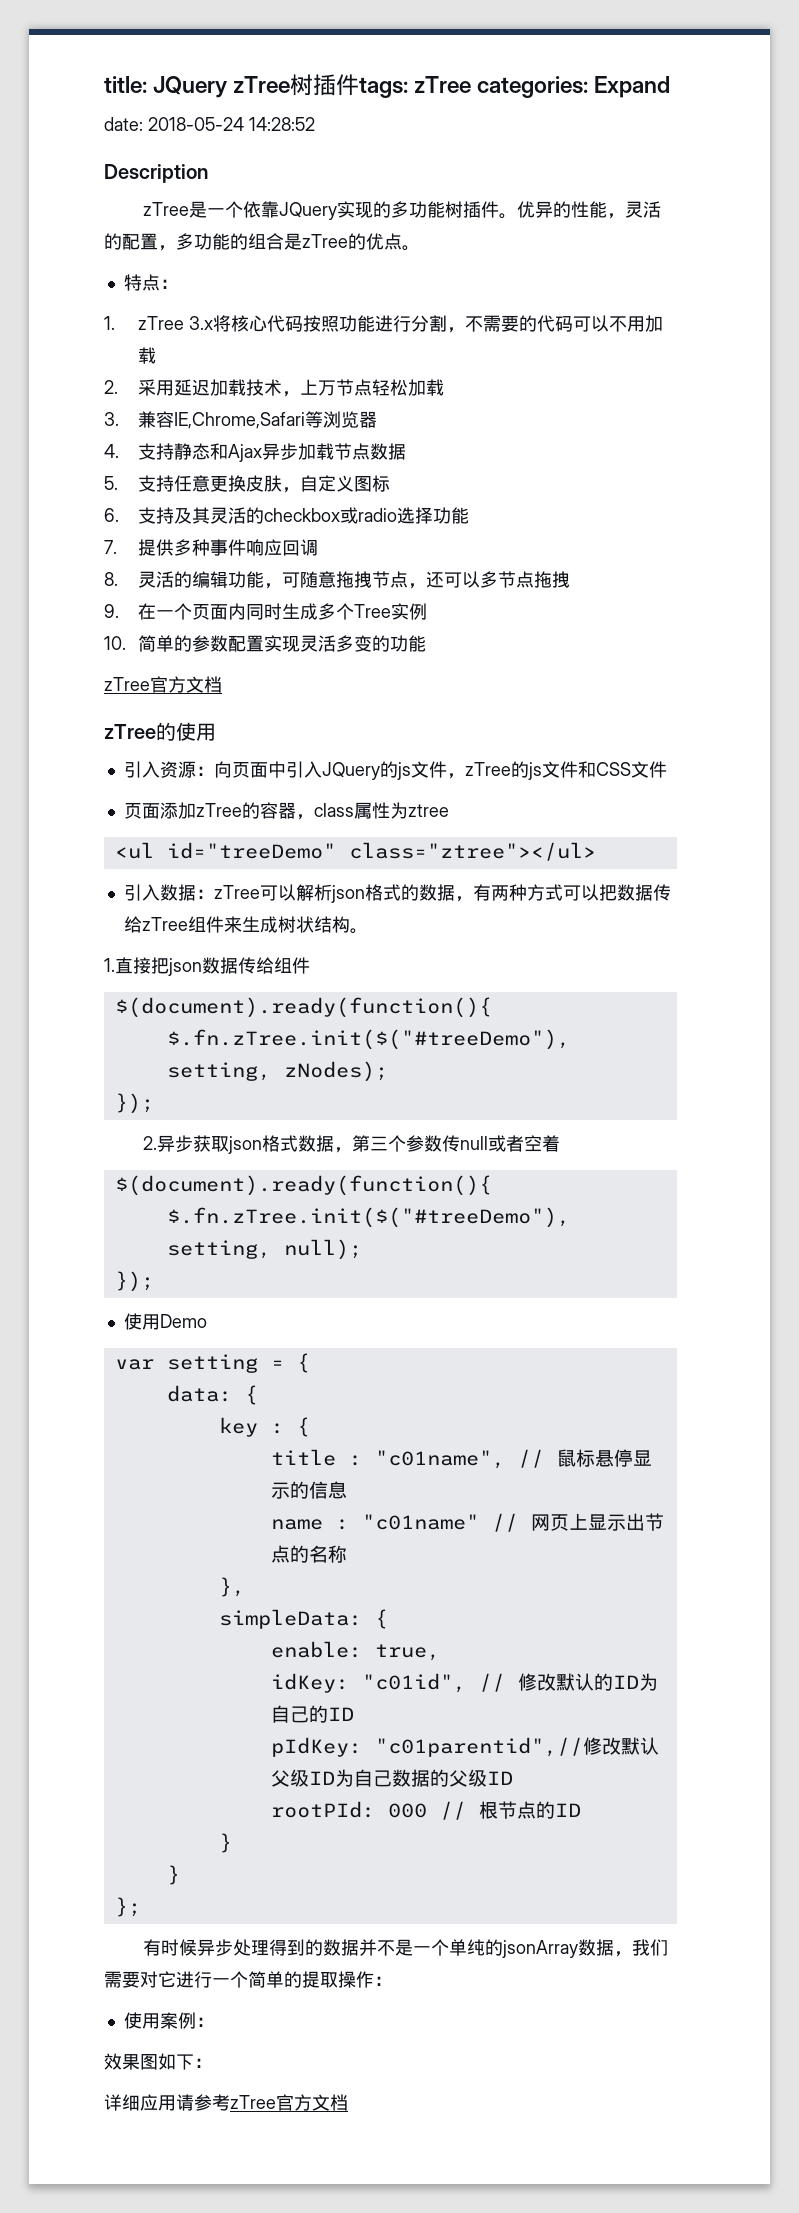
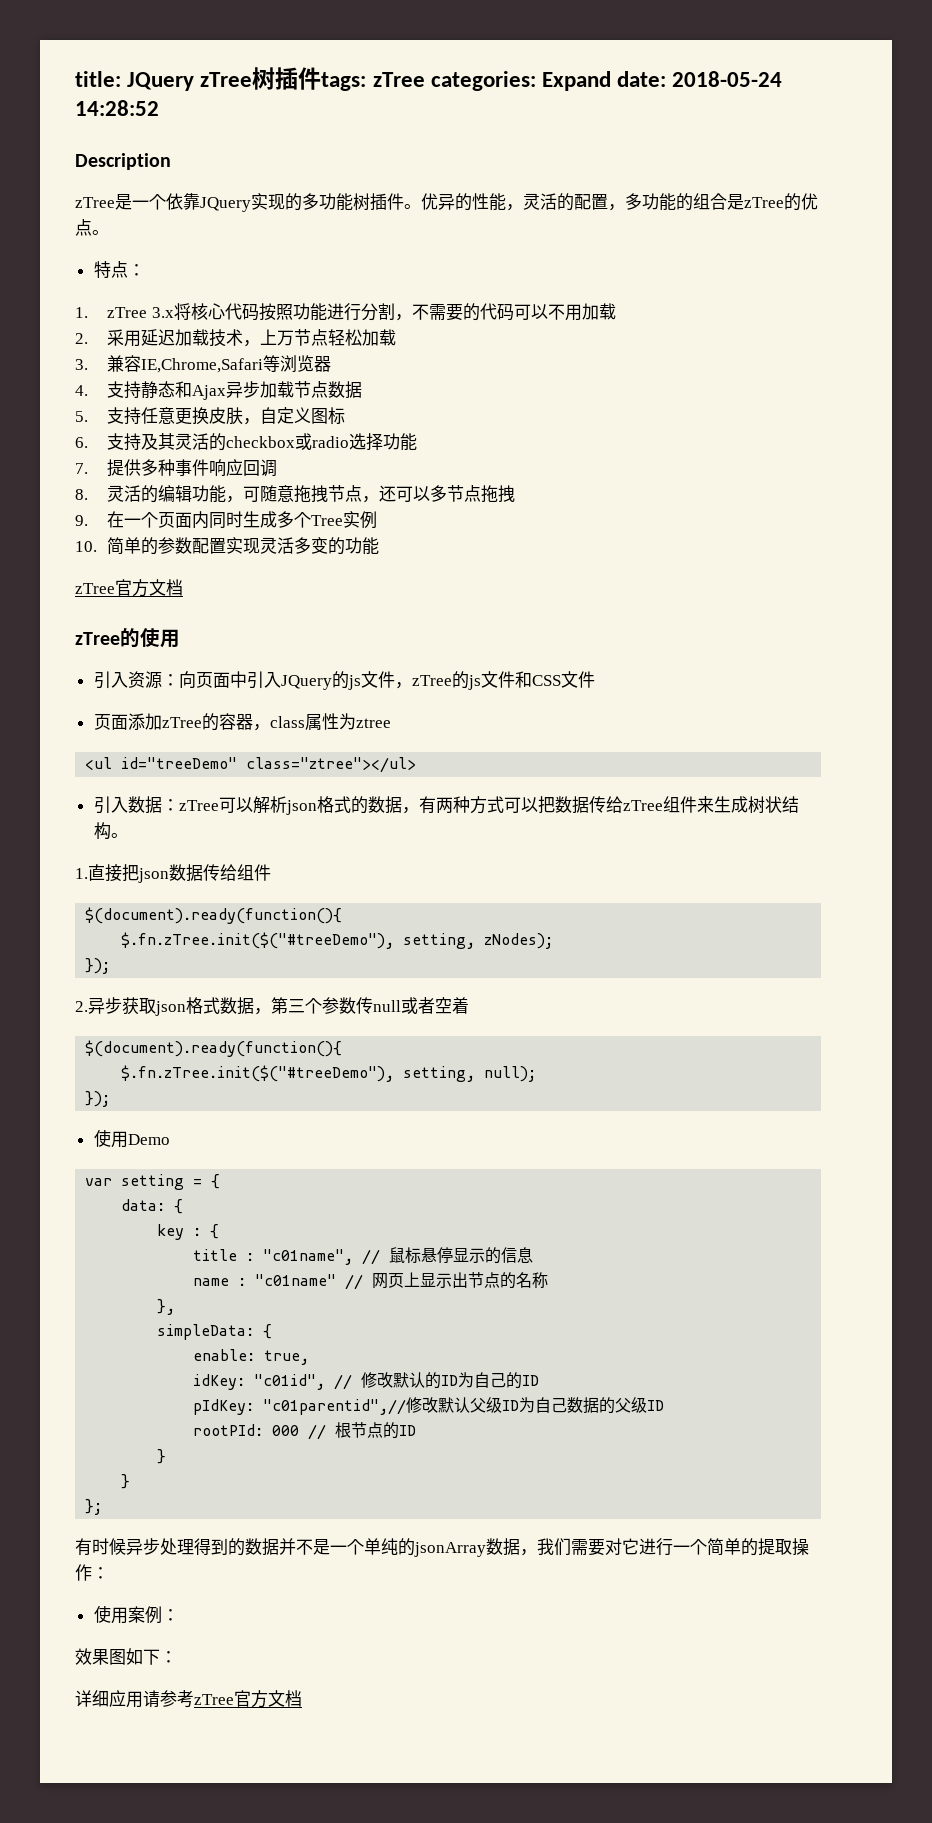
- title: JQuery zTree树插件tags: zTree categories: Expand
- date: 2018-05-24 14:28:52
+ title: JQuery zTree树插件tags: zTree categories: Expand date: 2018-05-24 14:28:52

